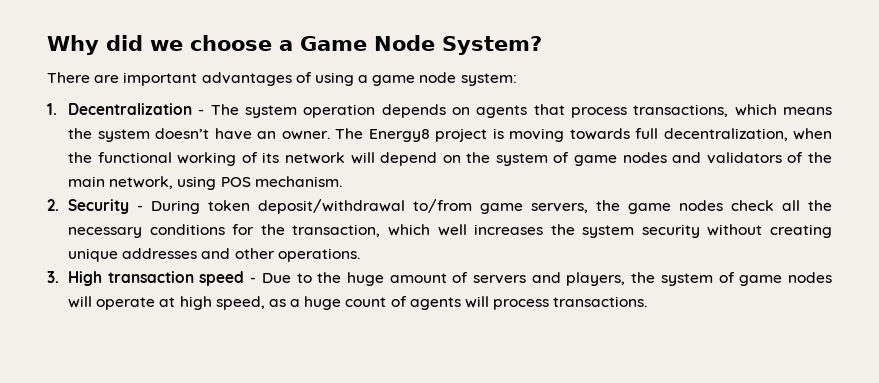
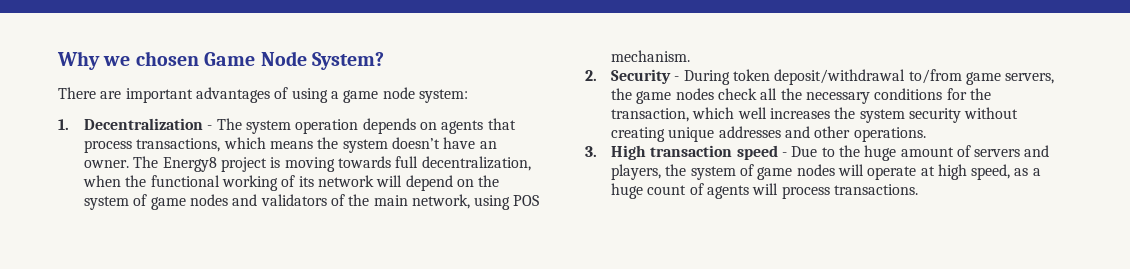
- Why did we choose a Game Node System?
+ Why we chosen Game Node System?

